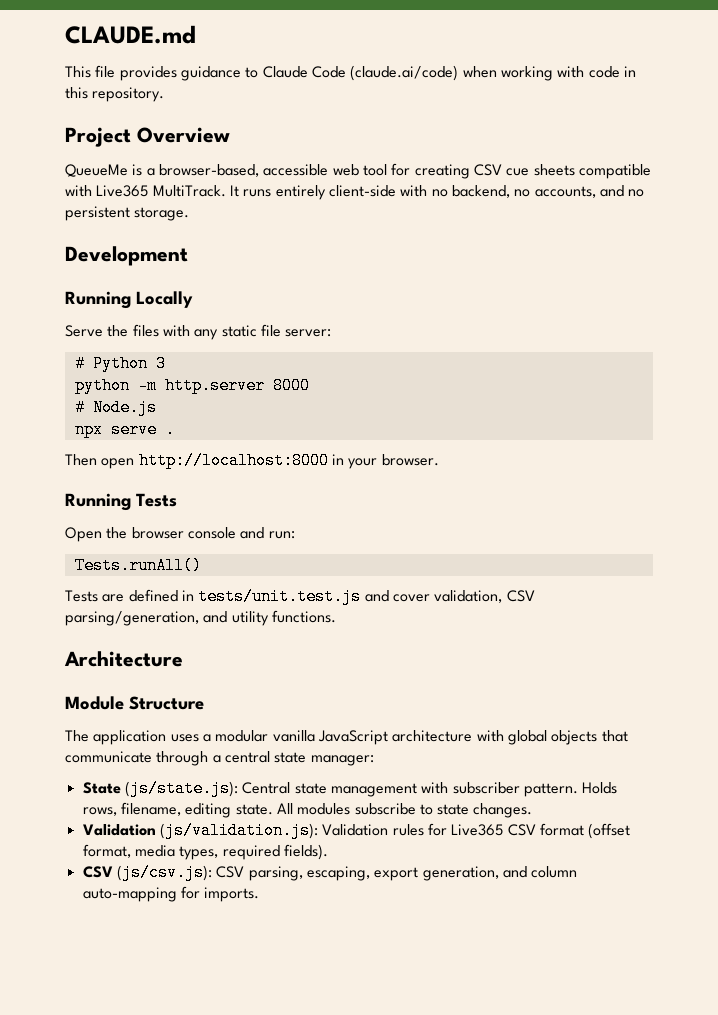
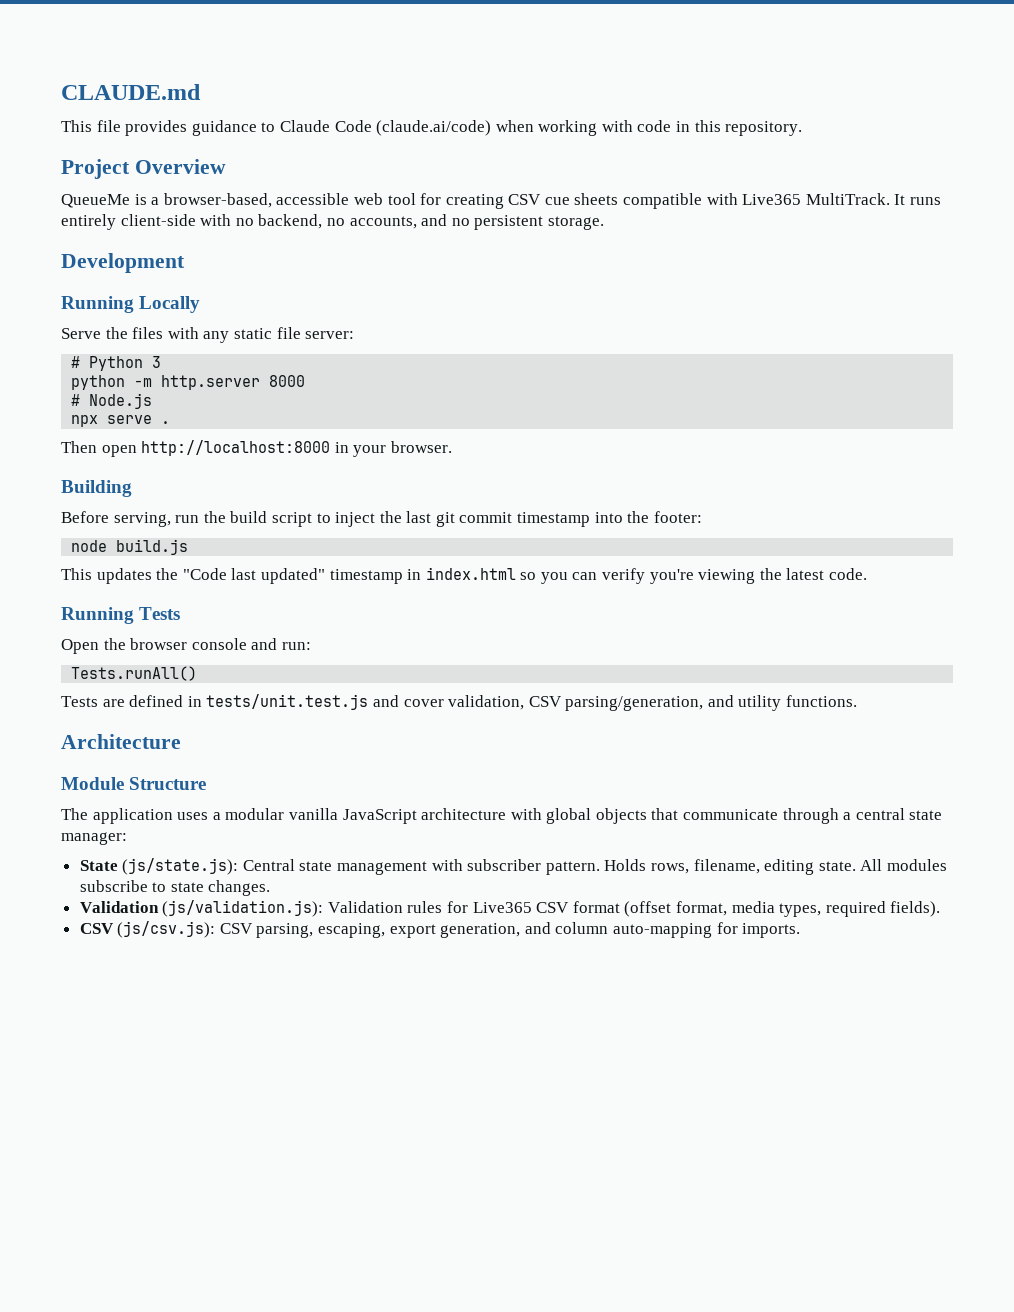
+ Building
+ Before serving, run the build script to inject the last git commit timestamp into the footer:
+ node build.js
+ This updates the "Code last updated" timestamp in index.html so you can verify you're viewing the latest code.

